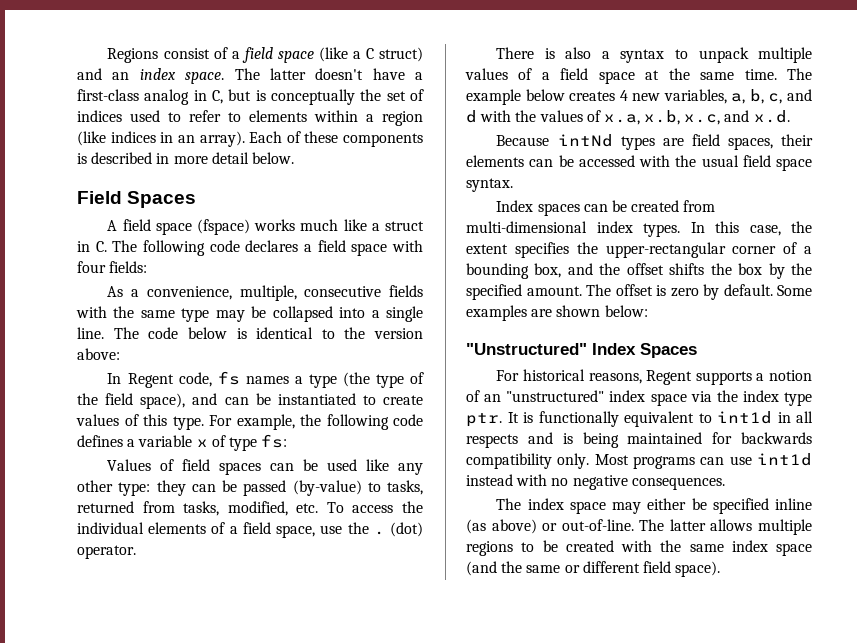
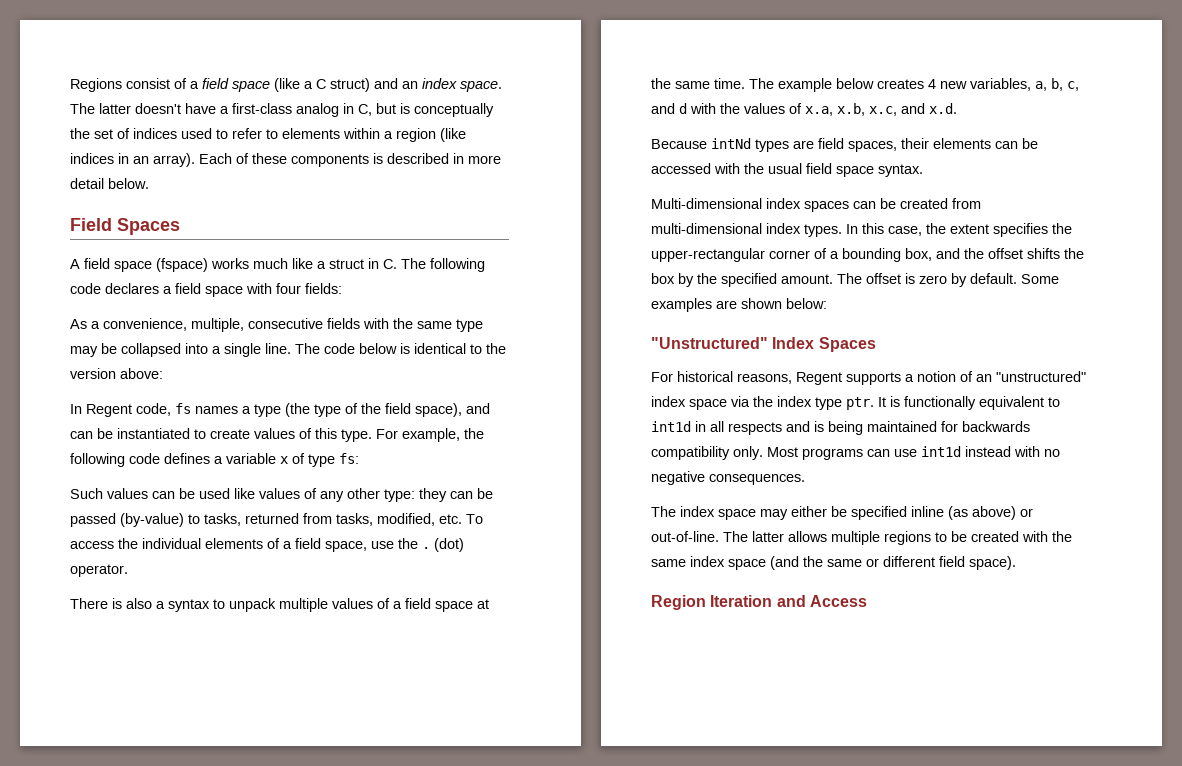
- Values of field spaces can be used like any other type: they can be passed (by-value) to tasks, returned from tasks, modified, etc. To access the individual elements of a field space, use the .
+ Such values can be used like values of any other type: they can be passed (by-value) to tasks, returned from tasks, modified, etc. To access the individual elements of a field space, use the .
- Index spaces can be created from multi-dimensional index types.
+ Multi-dimensional index spaces can be created from multi-dimensional index types.
+ Region Iteration and Access

